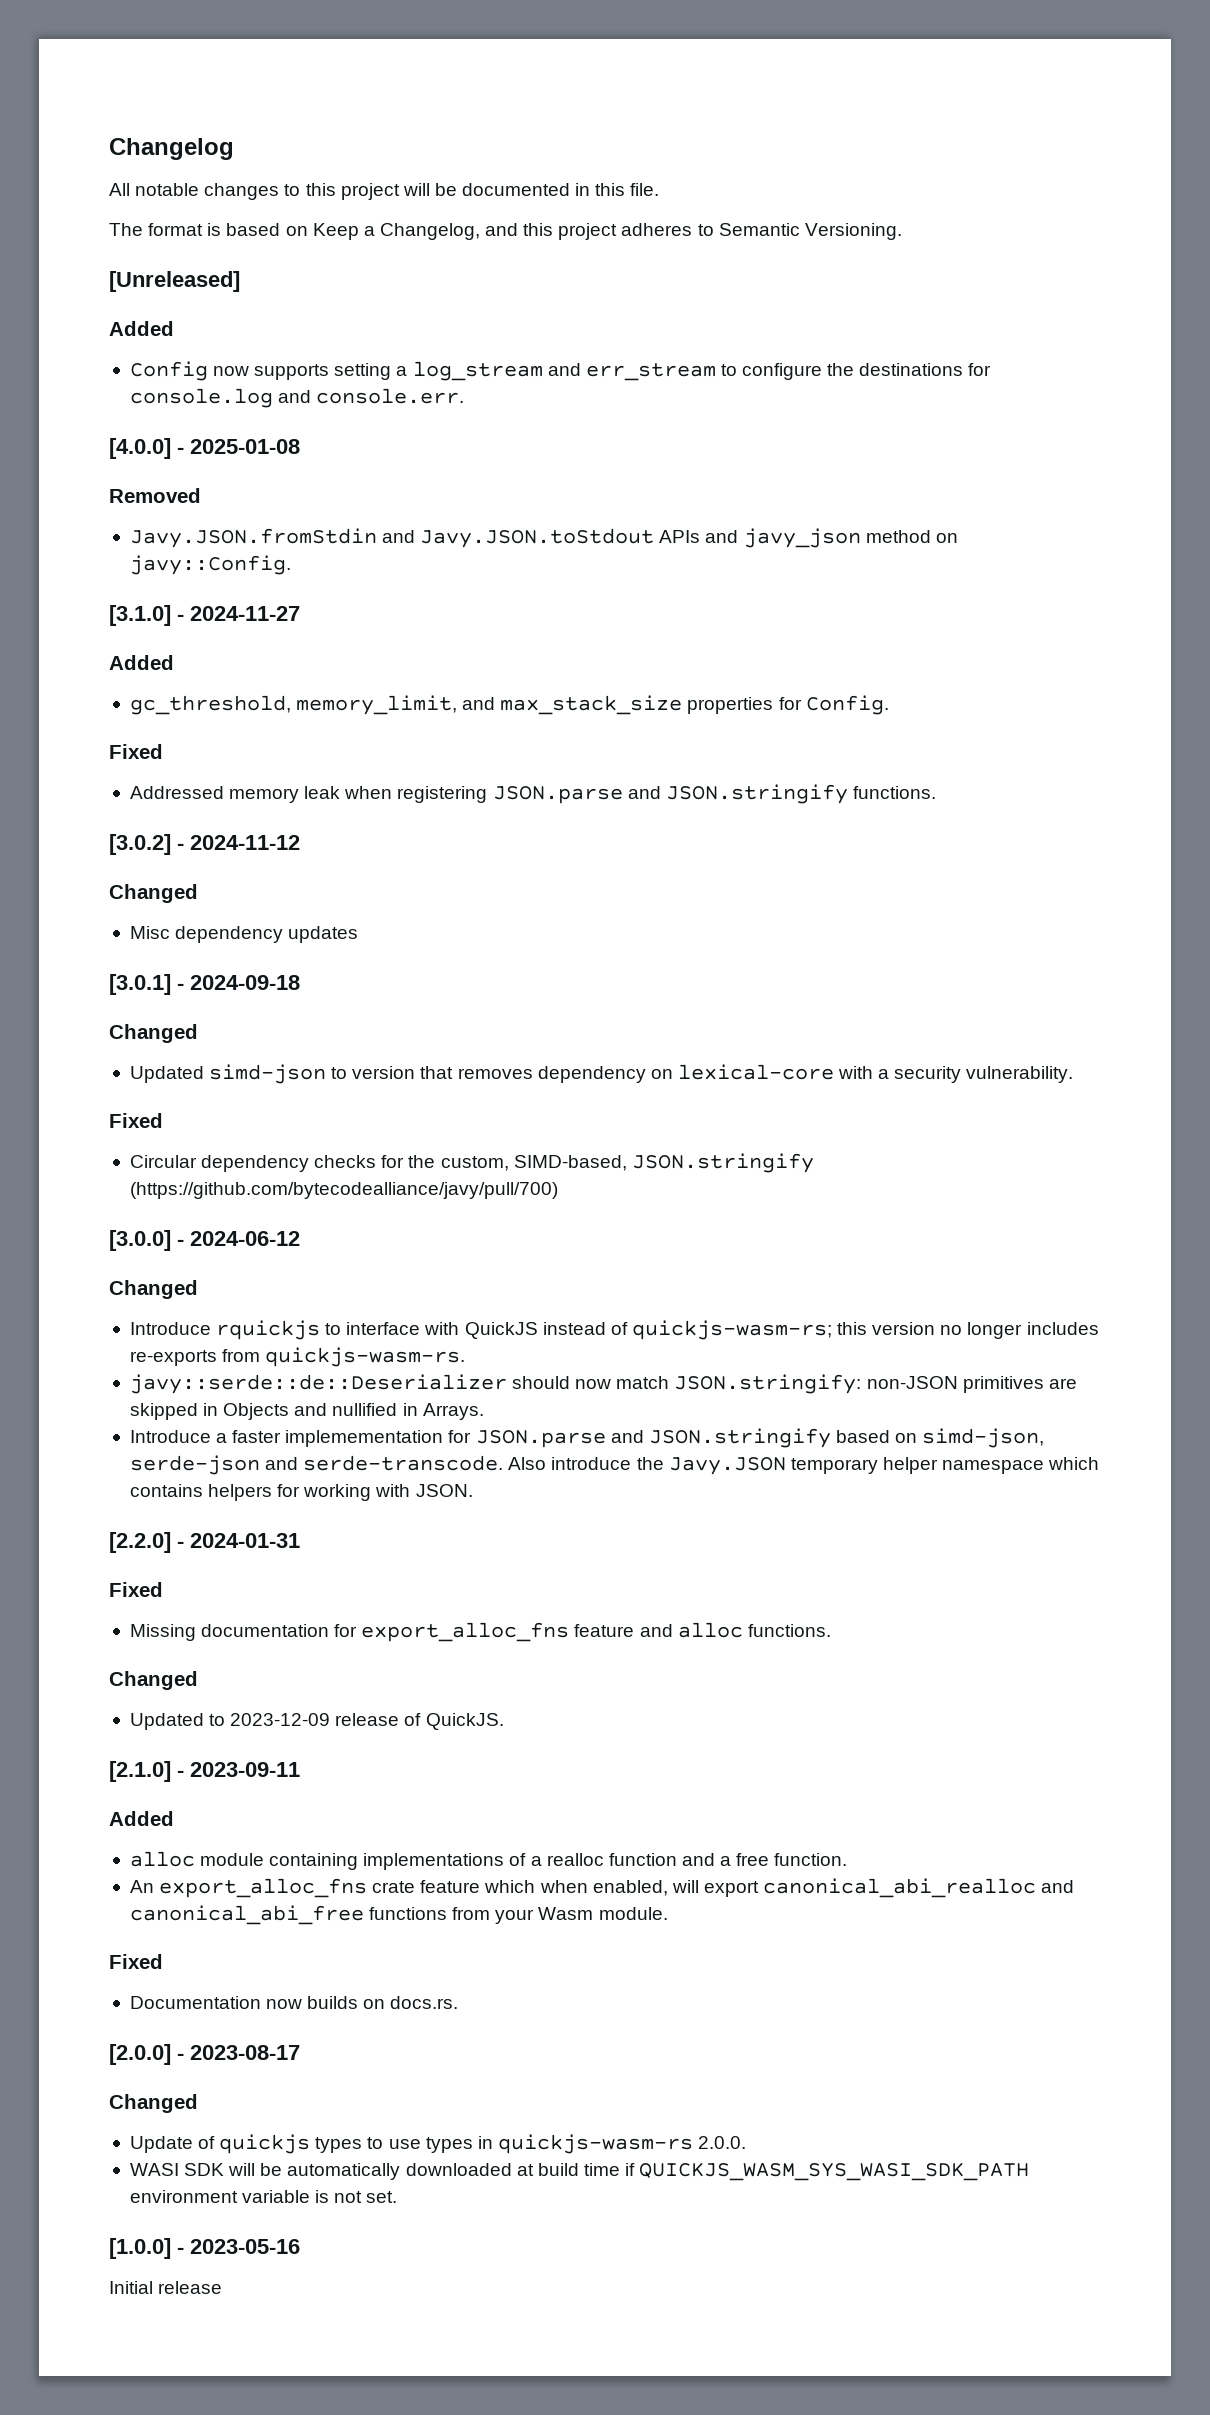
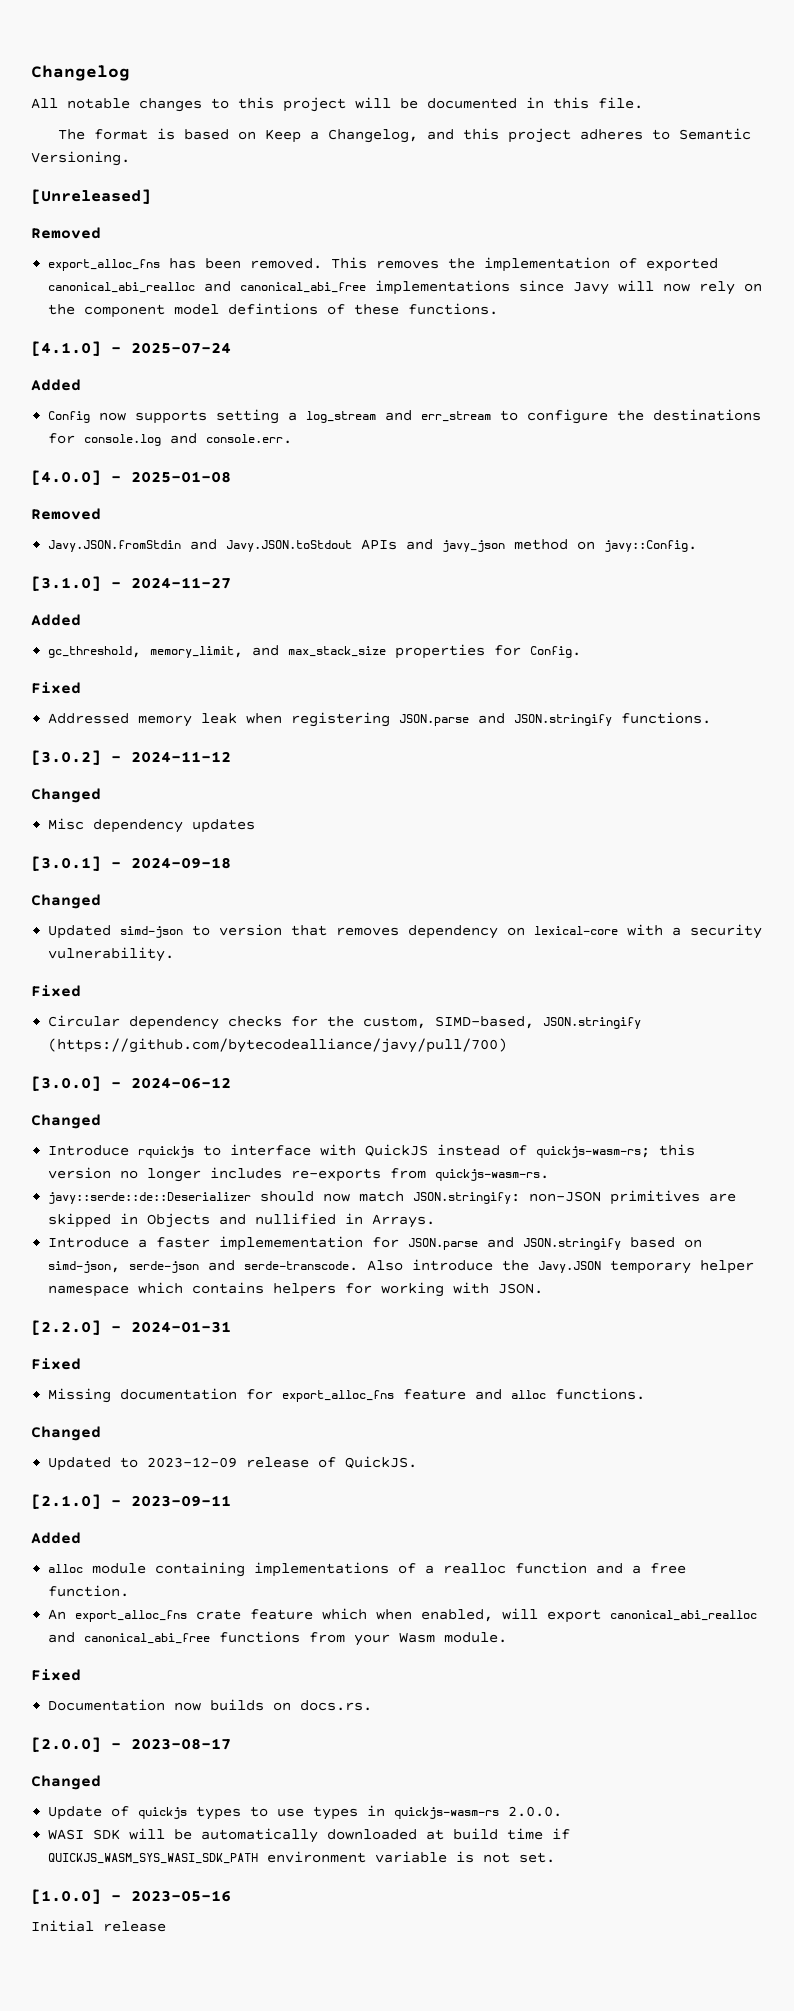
  [Unreleased]
+ Removed
+ export_alloc_fns has been removed. This removes the implementation of exported canonical_abi_realloc and canonical_abi_free implementations since Javy will now rely on the component model defintions of these functions.
+ [4.1.0] - 2025-07-24

